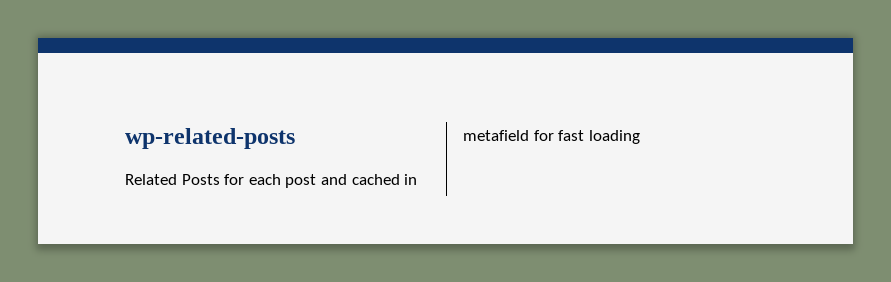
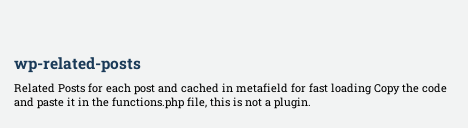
- Related Posts for each post and cached in metafield for fast loading
+ Related Posts for each post and cached in metafield for fast loading Copy the code and paste it in the functions.php file, this is not a plugin.

